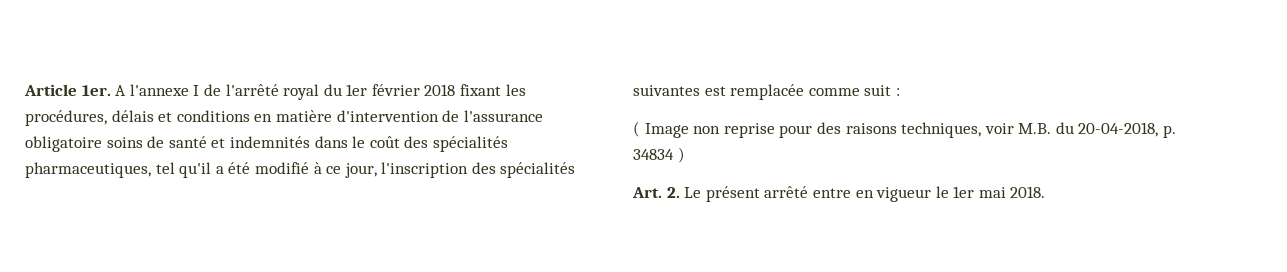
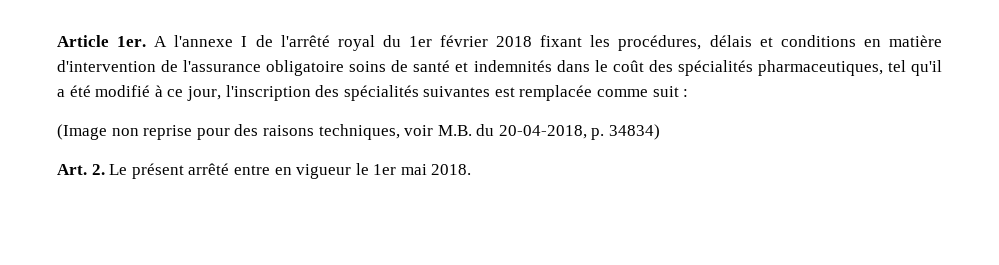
- ( Image non reprise pour des raisons techniques, voir M.B. du 20-04-2018, p. 34834 )
+ (Image non reprise pour des raisons techniques, voir M.B. du 20-04-2018, p. 34834)

